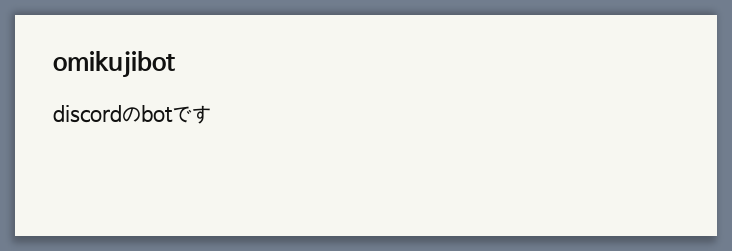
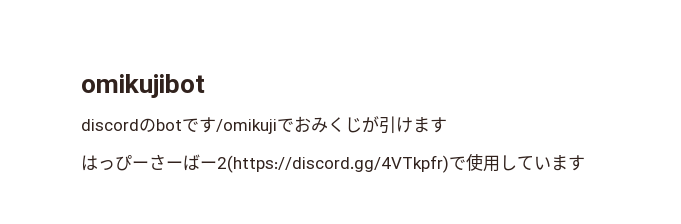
- discordのbotです
+ discordのbotです/omikujiでおみくじが引けます
+ はっぴーさーばー2(https://discord.gg/4VTkpfr)で使用しています

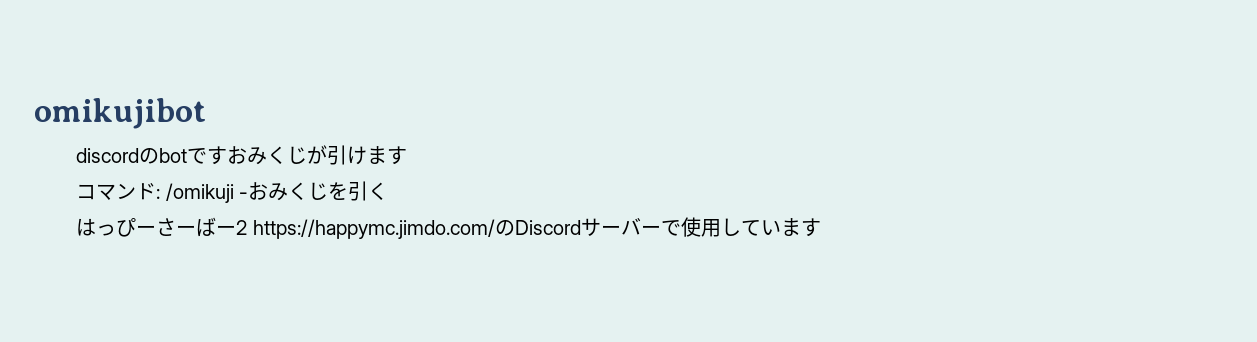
- discordのbotです/omikujiでおみくじが引けます
+ discordのbotですおみくじが引けます
+ コマンド: /omikuji -おみくじを引く
- はっぴーさーばー2(https://discord.gg/4VTkpfr)で使用しています
+ はっぴーさーばー2 https://happymc.jimdo.com/のDiscordサーバーで使用しています

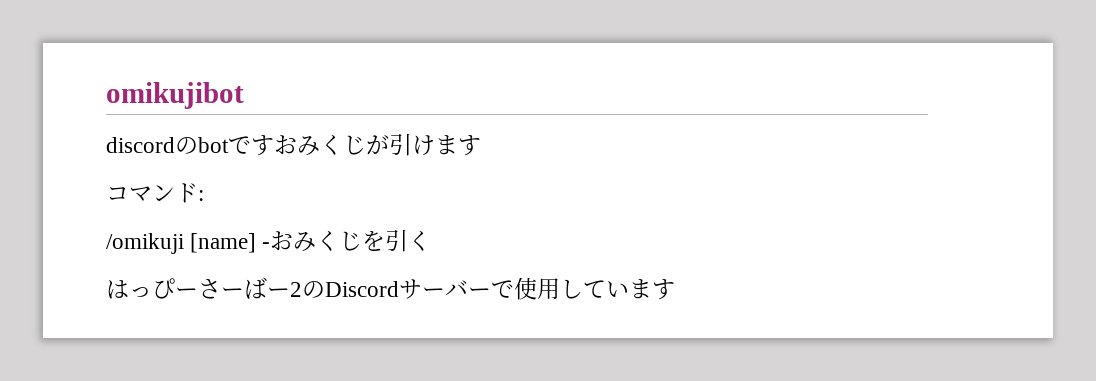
- コマンド: /omikuji -おみくじを引く
+ コマンド:
+ /omikuji [name] -おみくじを引く
- はっぴーさーばー2 https://happymc.jimdo.com/のDiscordサーバーで使用しています
+ はっぴーさーばー2のDiscordサーバーで使用しています

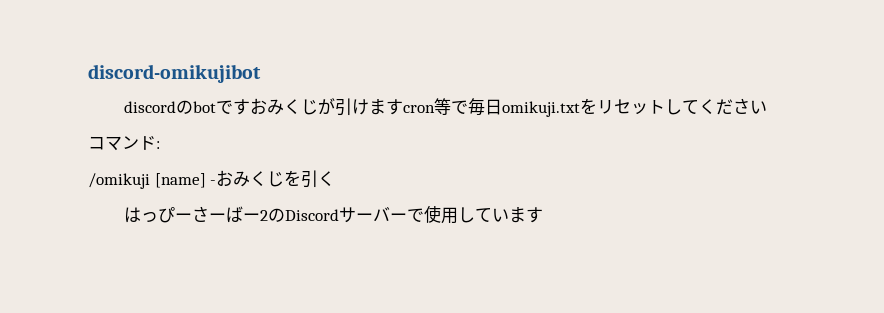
- omikujibot
+ discord-omikujibot
- discordのbotですおみくじが引けます
+ discordのbotですおみくじが引けますcron等で毎日omikuji.txtをリセットしてください

